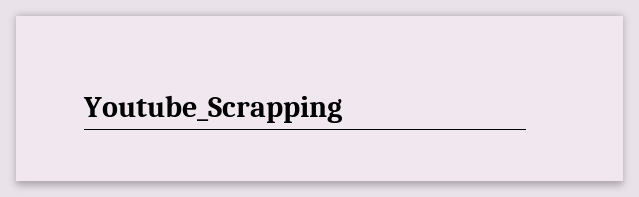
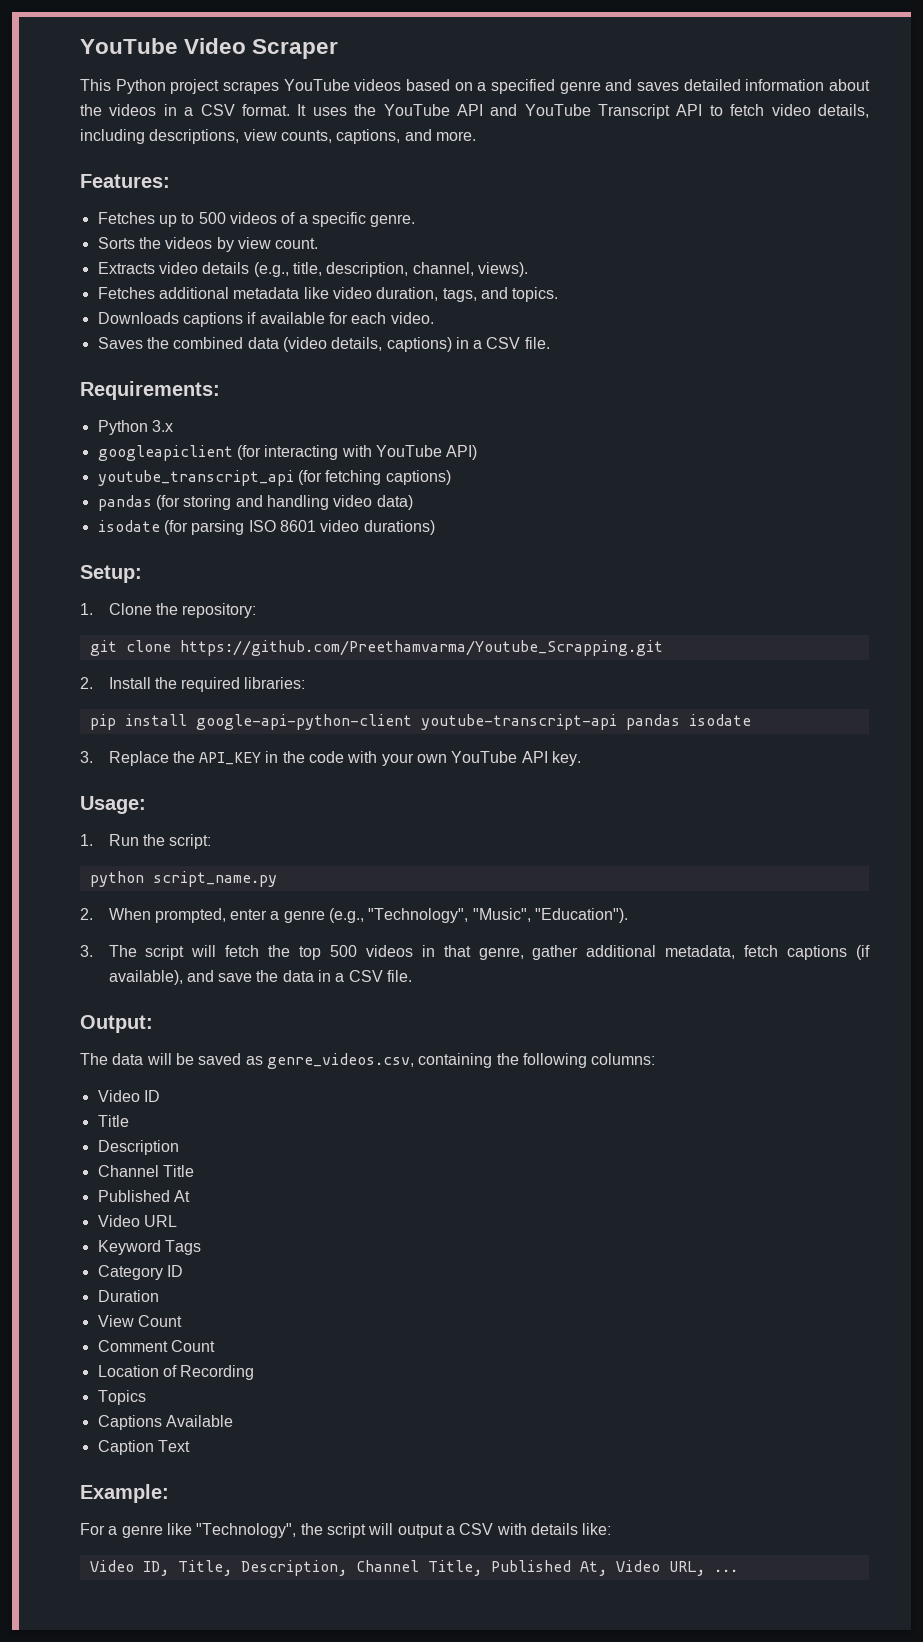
- Youtube_Scrapping
+ YouTube Video Scraper
+ This Python project scrapes YouTube videos based on a specified genre and saves detailed information about the videos in a CSV format. It uses the YouTube API and YouTube Transcript API to fetch video details, including descriptions, view counts, captions, and more.
+ Features:
+ Fetches up to 500 videos of a specific genre.
+ Sorts the videos by view count.
+ Extracts video details (e.g., title, description, channel, views).
+ Fetches additional metadata like video duration, tags, and topics.
+ Downloads captions if available for each video.
+ Saves the combined data (video details, captions) in a CSV file.
+ Requirements:
+ Python 3.x
+ googleapiclient (for interacting with YouTube API)
+ youtube_transcript_api (for fetching captions)
+ pandas (for storing and handling video data)
+ isodate (for parsing ISO 8601 video durations)
+ Setup:
+ 1. Clone the repository:
+ git clone https://github.com/Preethamvarma/Youtube_Scrapping.git
+ 2. Install the required libraries:
+ pip install google-api-python-client youtube-transcript-api pandas isodate
+ 3. Replace the API_KEY in the code with your own YouTube API key.
+ Usage:
+ 1. Run the script:
+ python script_name.py
+ 2. When prompted, enter a genre (e.g., "Technology", "Music", "Education").
+ 3. The script will fetch the top 500 videos in that genre, gather additional metadata, fetch captions (if available), and save the data in a CSV file.
+ Output:
+ The data will be saved as genre_videos.csv, containing the following columns:
+ Video ID
+ Title
+ Description
+ Channel Title
+ Published At
+ Video URL
+ Keyword Tags
+ Category ID
+ Duration
+ View Count
+ Comment Count
+ Location of Recording
+ Topics
+ Captions Available
+ Caption Text
+ Example:
+ For a genre like "Technology", the script will output a CSV with details like:
+ Video ID, Title, Description, Channel Title, Published At, Video URL, ...

